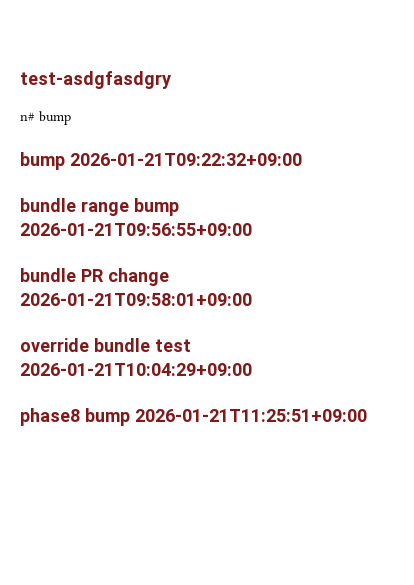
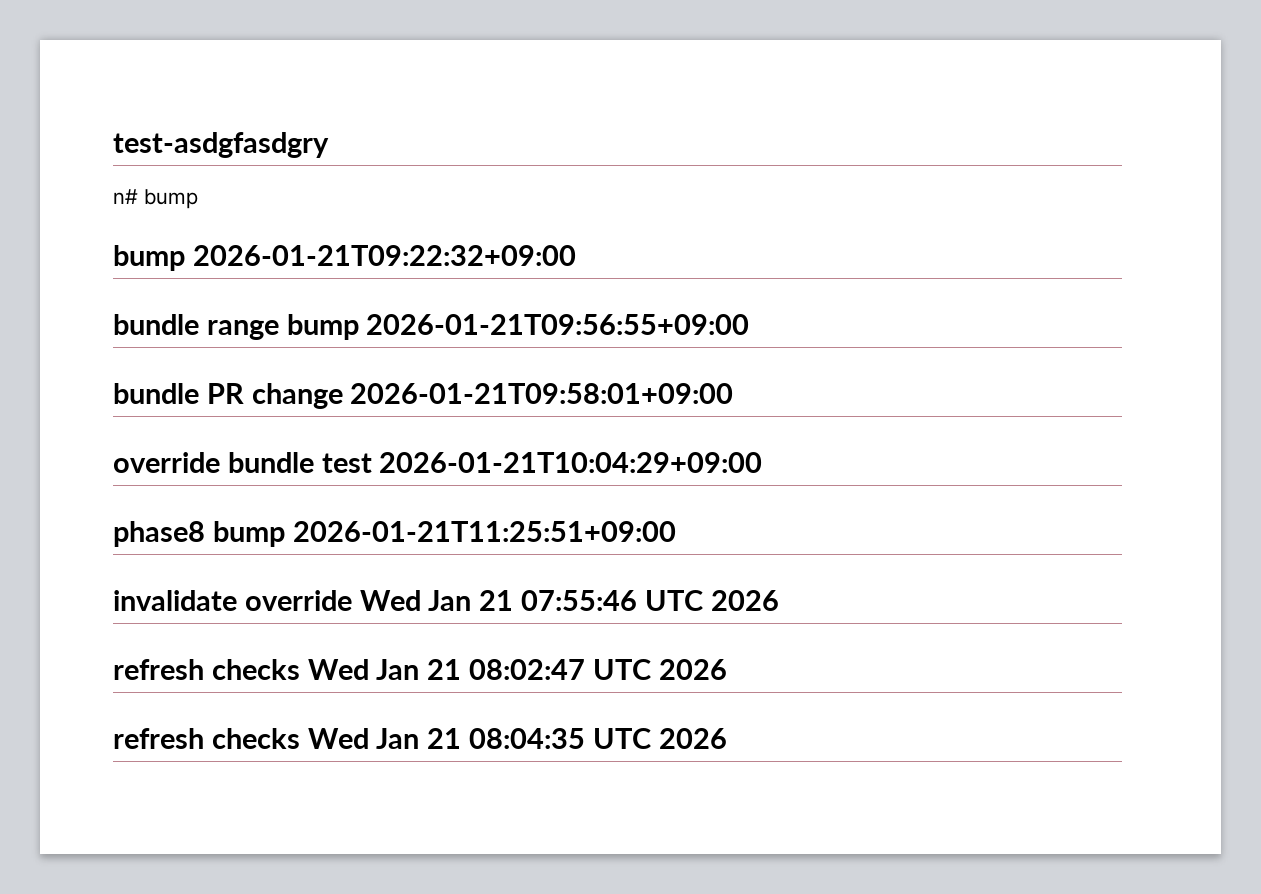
+ invalidate override Wed Jan 21 07:55:46 UTC 2026
+ refresh checks Wed Jan 21 08:02:47 UTC 2026
+ refresh checks Wed Jan 21 08:04:35 UTC 2026

